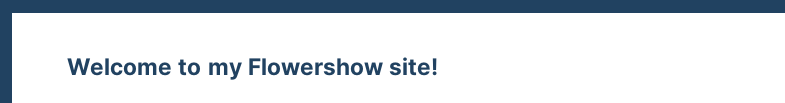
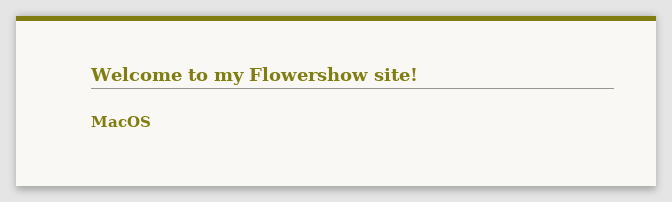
+ MacOS

